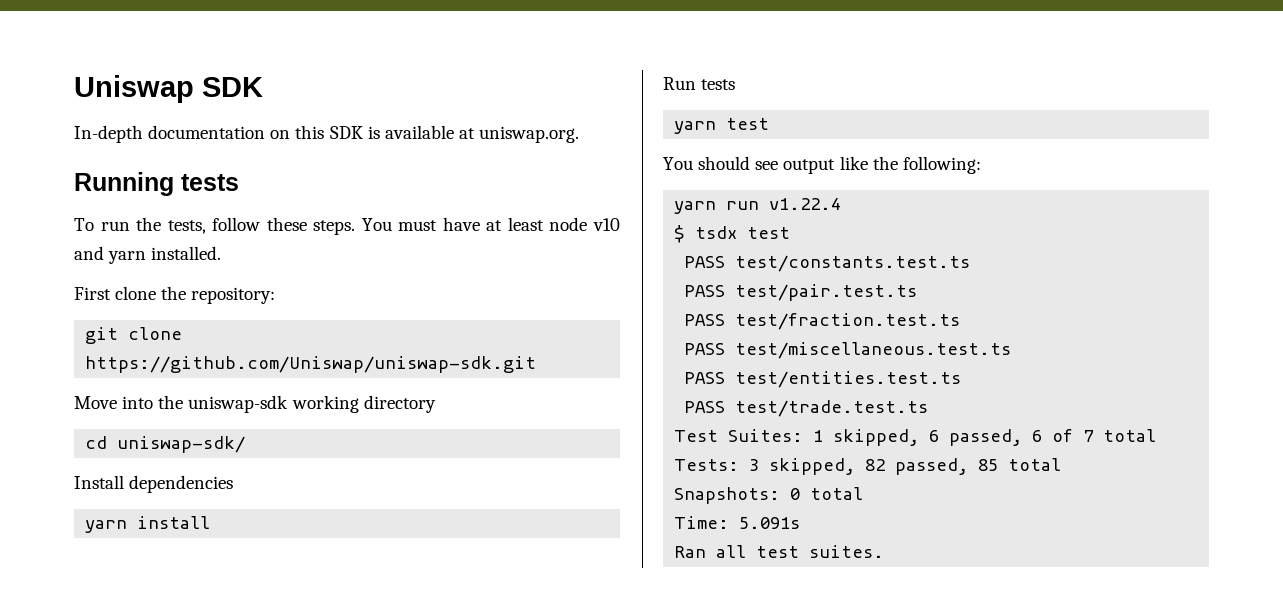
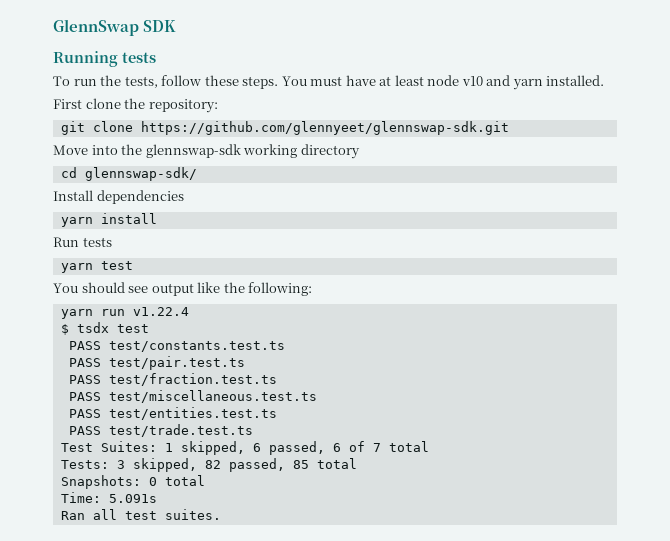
- Uniswap SDK
- In-depth documentation on this SDK is available at uniswap.org.
+ GlennSwap SDK
- git clone https://github.com/Uniswap/uniswap-sdk.git
+ git clone https://github.com/glennyeet/glennswap-sdk.git
- Move into the uniswap-sdk working directory
+ Move into the glennswap-sdk working directory
- cd uniswap-sdk/
+ cd glennswap-sdk/

